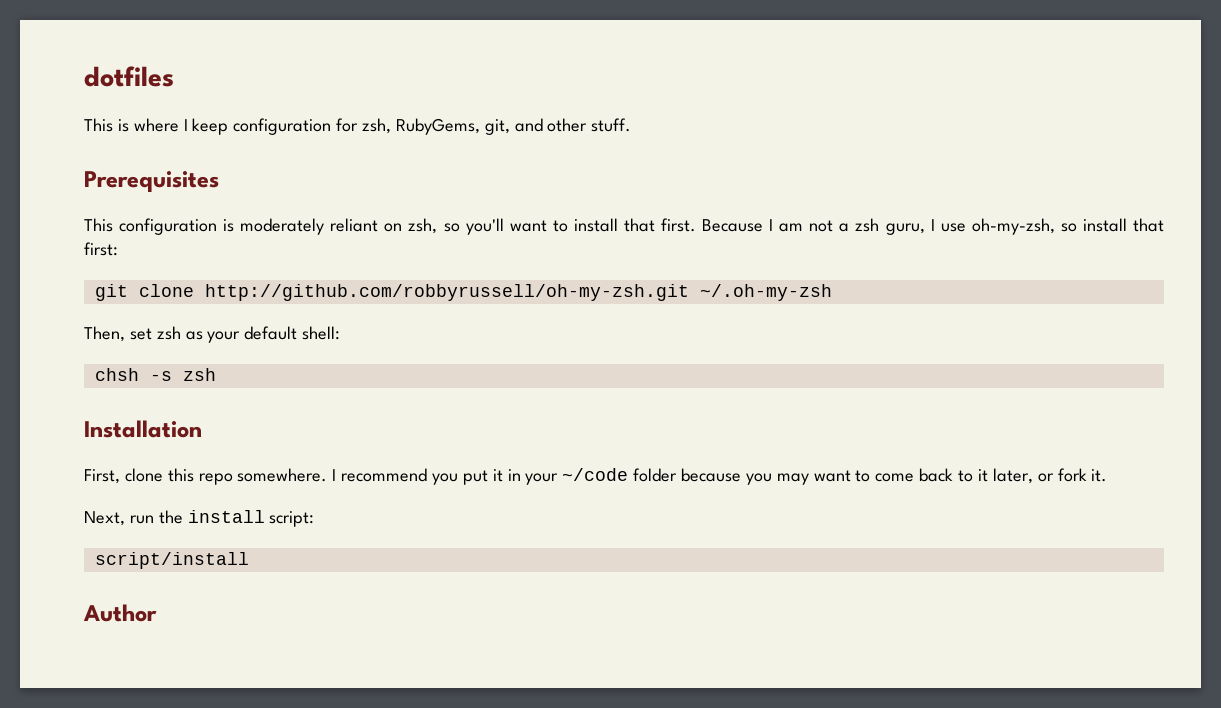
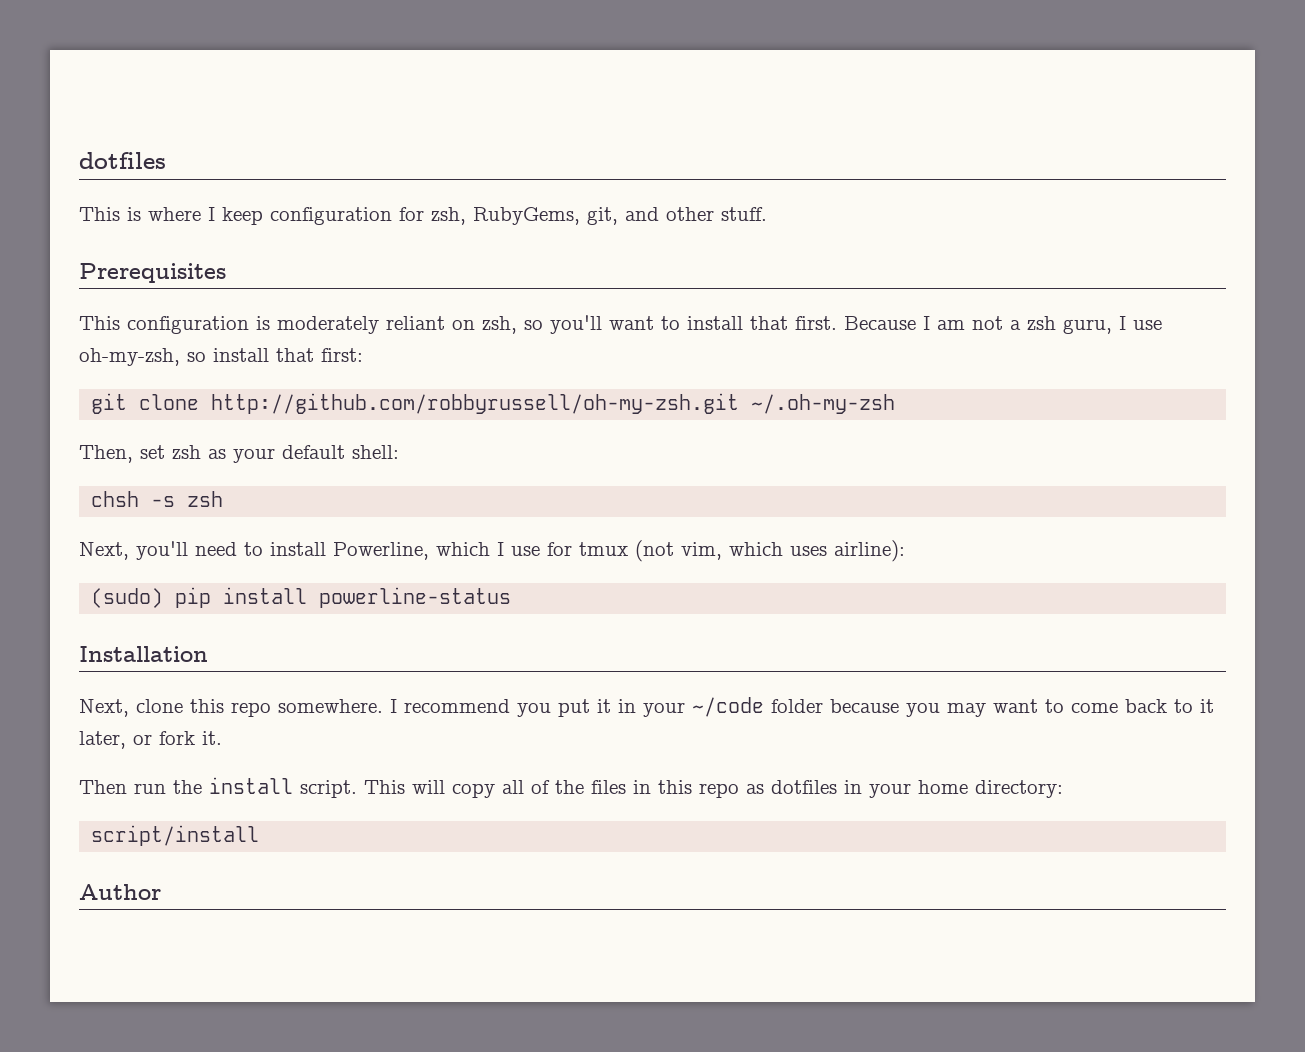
+ Next, you'll need to install Powerline, which I use for tmux (not vim, which uses airline):
+ (sudo) pip install powerline-status
- First, clone this repo somewhere.
+ Next, clone this repo somewhere.
- Next, run the install script:
+ Then run the install script. This will copy all of the files in this repo as dotfiles in your home directory:

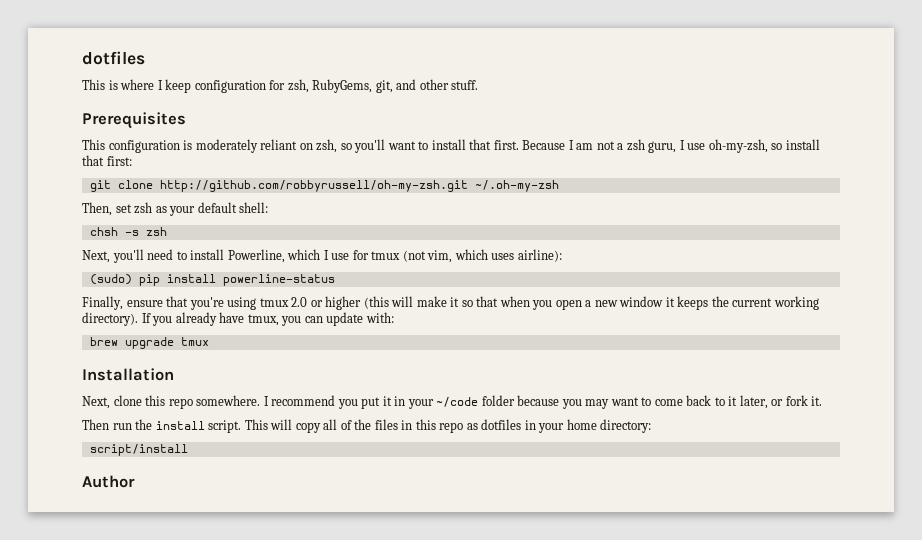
+ Finally, ensure that you're using tmux 2.0 or higher (this will make it so that when you open a new window it keeps the current working directory). If you already have tmux, you can update with:
+ brew upgrade tmux

